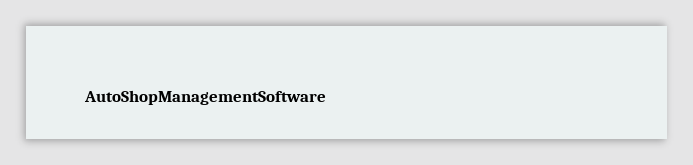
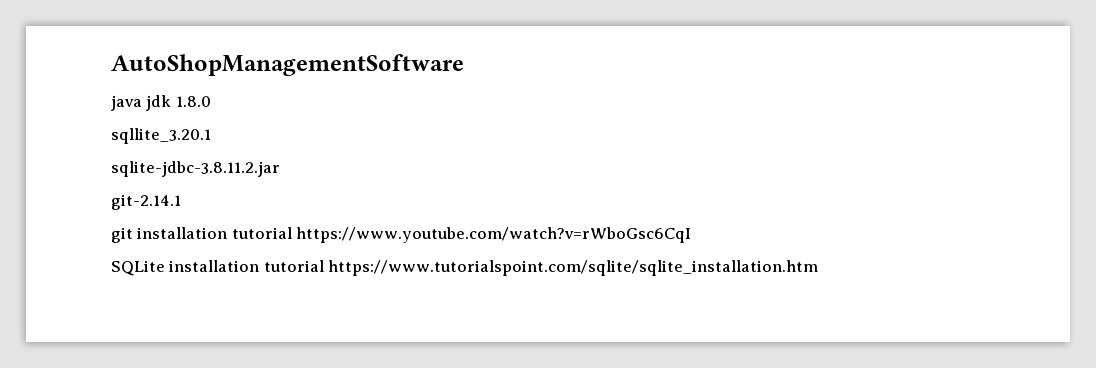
+ java jdk 1.8.0
+ sqllite_3.20.1
+ sqlite-jdbc-3.8.11.2.jar
+ git-2.14.1
+ git installation tutorial https://www.youtube.com/watch?v=rWboGsc6CqI
+ SQLite installation tutorial https://www.tutorialspoint.com/sqlite/sqlite_installation.htm

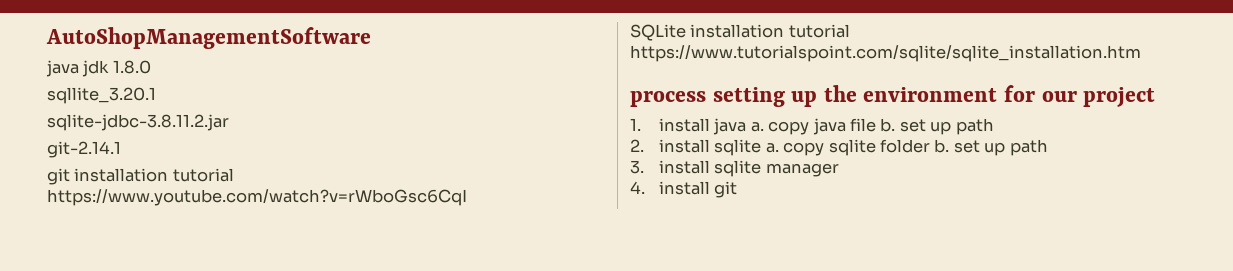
+ process setting up the environment for our project
+ 1. install java a. copy java file b. set up path
+ 2. install sqlite a. copy sqlite folder b. set up path
+ 3. install sqlite manager
+ 4. install git

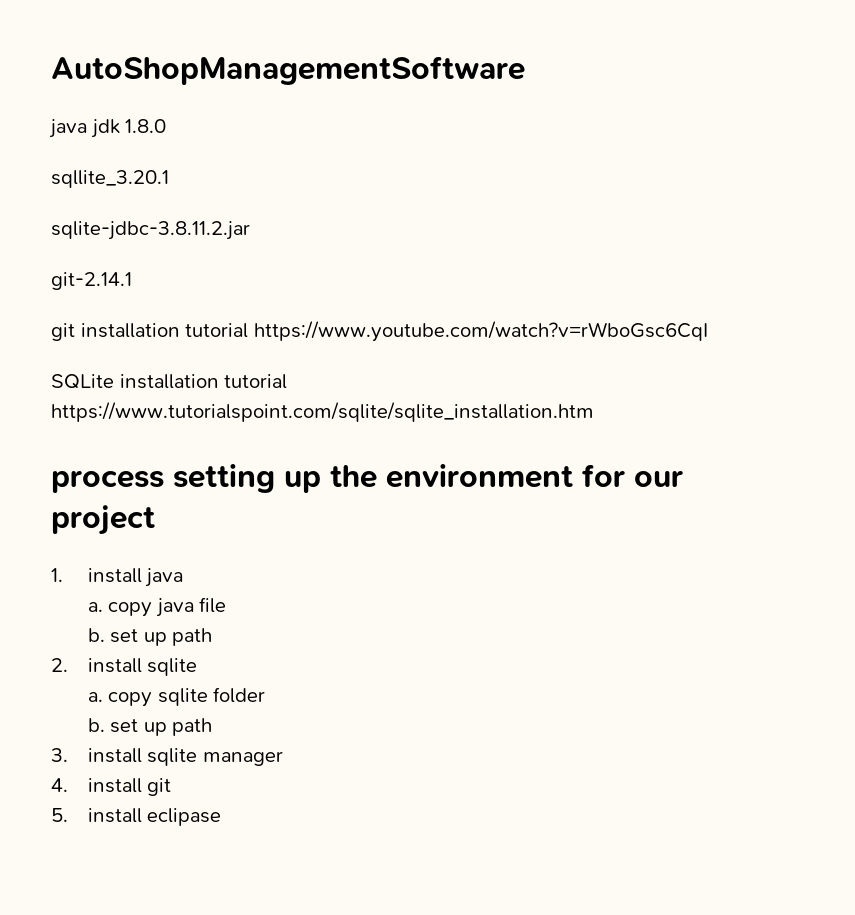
- 1. install java a. copy java file b. set up path
+ 1. install java
+ a. copy java file
+ b. set up path
- 2. install sqlite a. copy sqlite folder b. set up path
+ 2. install sqlite
+ a. copy sqlite folder
+ b. set up path
+ 5. install eclipase

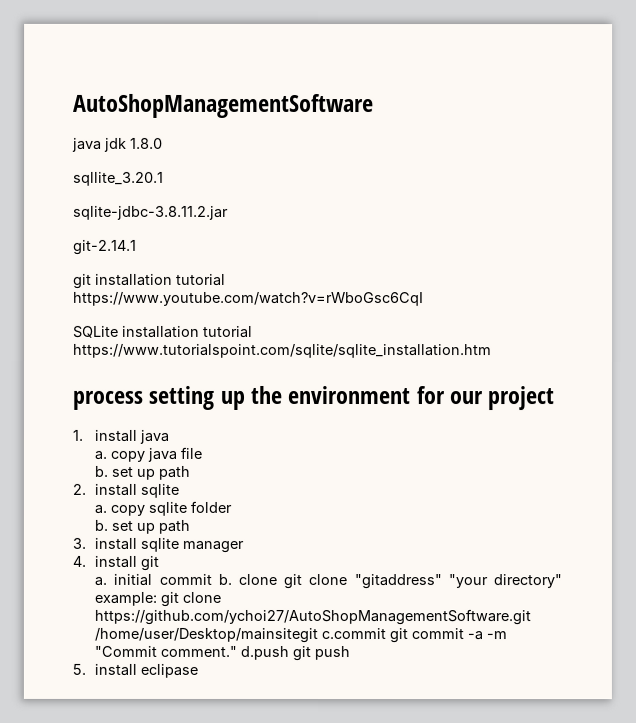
+ a. initial commit b. clone git clone "gitaddress" "your directory" example: git clone https://github.com/ychoi27/AutoShopManagementSoftware.git /home/user/Desktop/mainsitegit c.commit git commit -a -m "Commit comment." d.push git push

